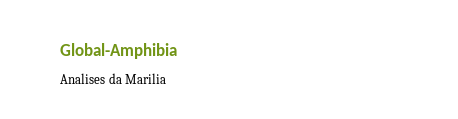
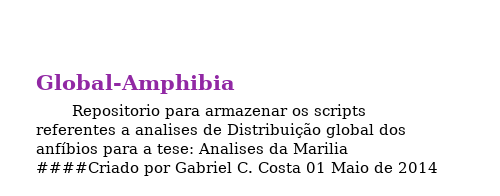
- Analises da Marilia
+ Repositorio para armazenar os scripts referentes a analises de Distribuição global dos anfíbios para a tese: Analises da Marilia ####Criado por Gabriel C. Costa 01 Maio de 2014

